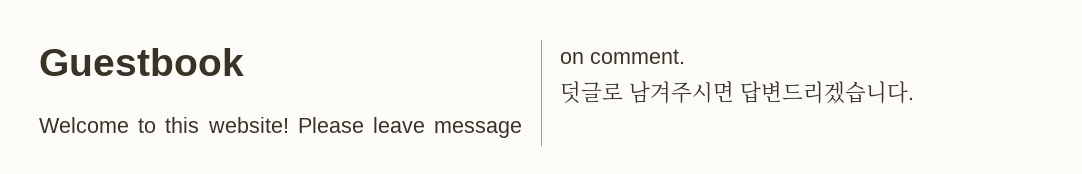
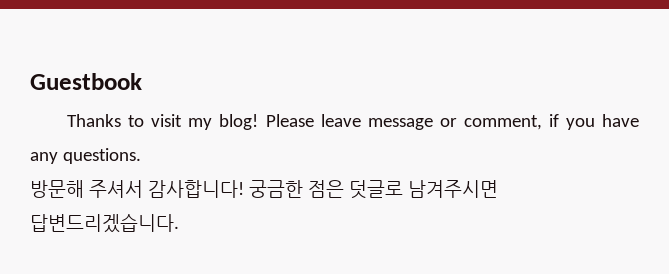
- Welcome to this website! Please leave message on comment.
- 덧글로 남겨주시면 답변드리겠습니다.
+ Thanks to visit my blog! Please leave message or comment, if you have any questions.
+ 방문해 주셔서 감사합니다! 궁금한 점은 덧글로 남겨주시면 답변드리겠습니다.

